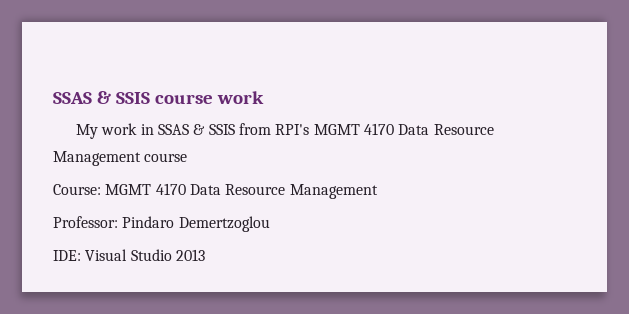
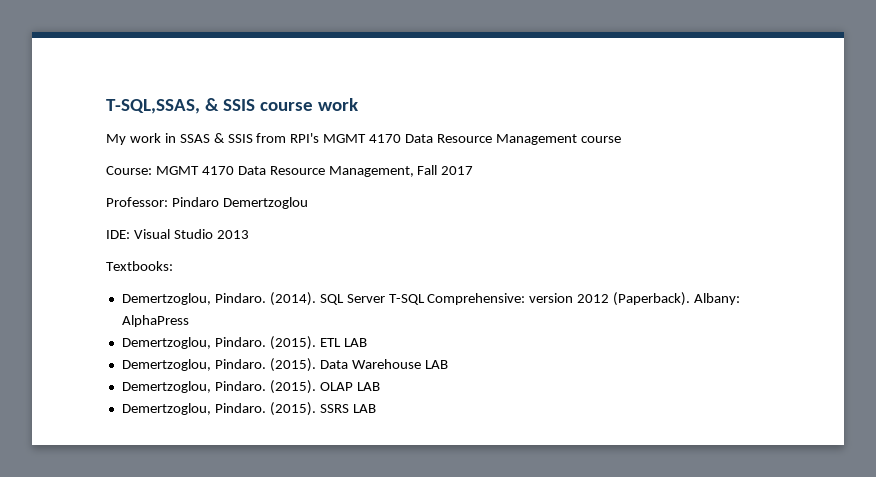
- SSAS & SSIS course work
+ T-SQL,SSAS, & SSIS course work
- Course: MGMT 4170 Data Resource Management
+ Course: MGMT 4170 Data Resource Management, Fall 2017
+ Textbooks:
+ Demertzoglou, Pindaro. (2014). SQL Server T-SQL Comprehensive: version 2012 (Paperback). Albany: AlphaPress
+ Demertzoglou, Pindaro. (2015). ETL LAB
+ Demertzoglou, Pindaro. (2015). Data Warehouse LAB
+ Demertzoglou, Pindaro. (2015). OLAP LAB
+ Demertzoglou, Pindaro. (2015). SSRS LAB

